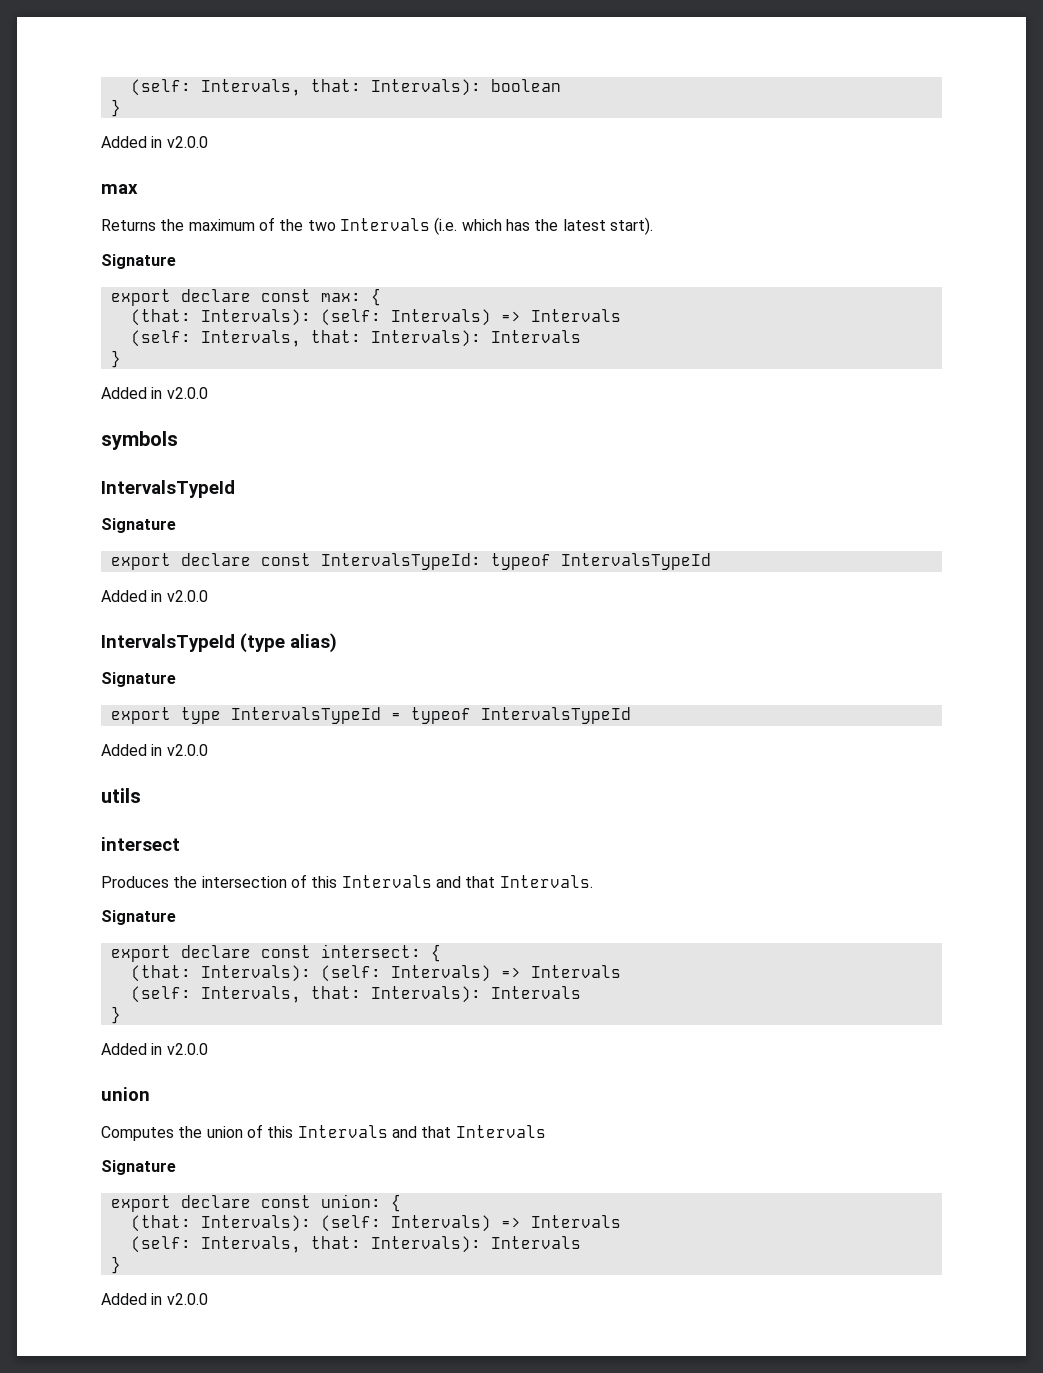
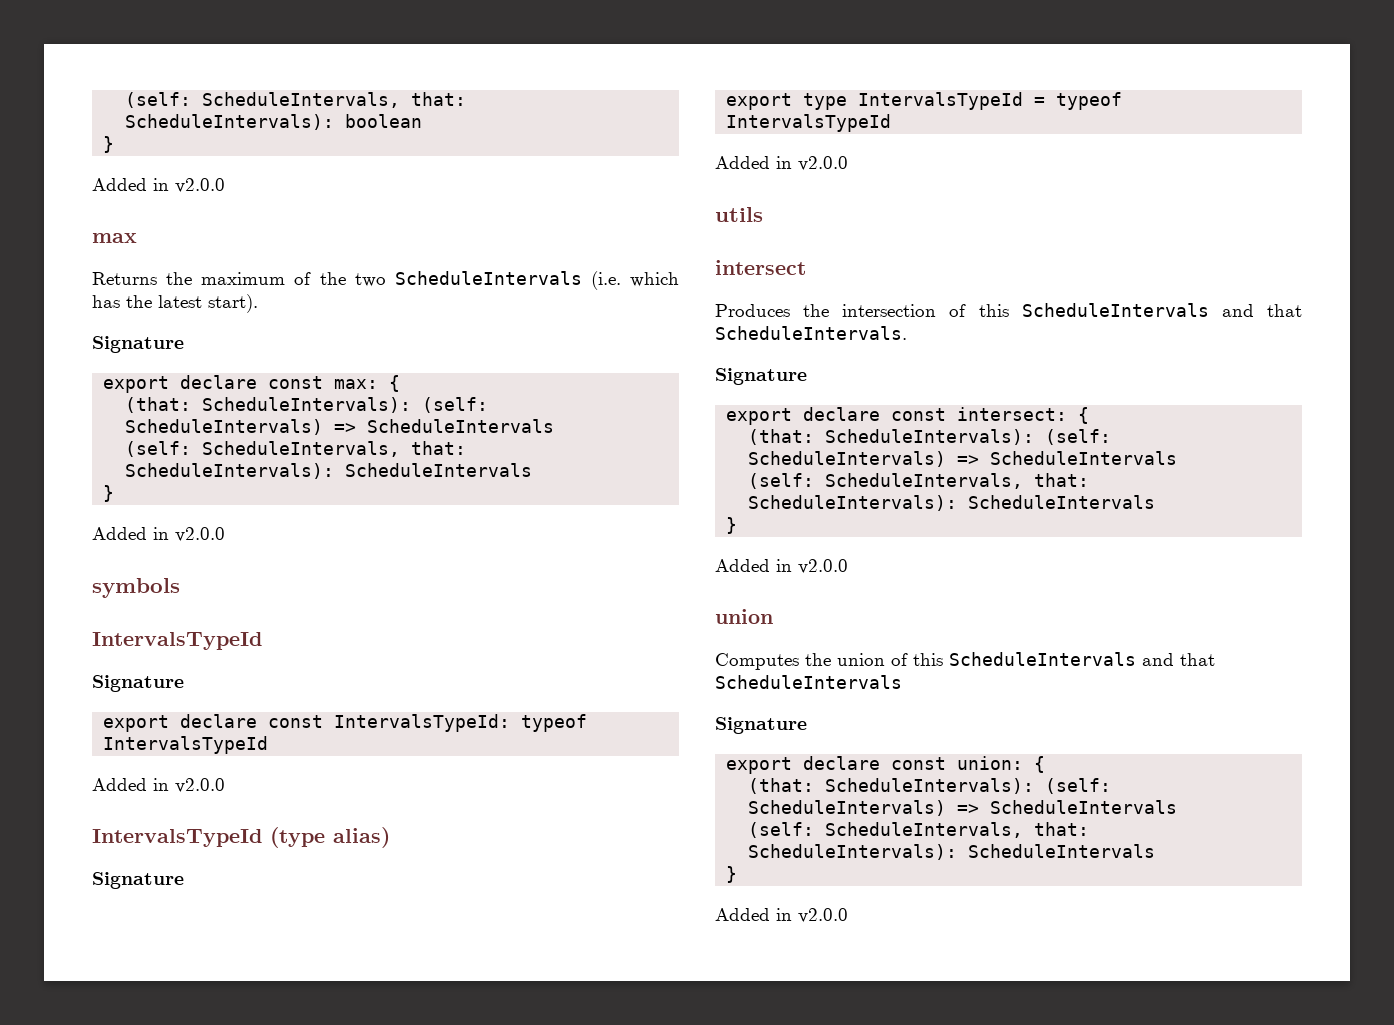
- (self: Intervals, that: Intervals): boolean
+ (self: ScheduleIntervals, that: ScheduleIntervals): boolean
- Returns the maximum of the two Intervals (i.e. which has the latest start).
+ Returns the maximum of the two ScheduleIntervals (i.e. which has the latest start).
  export declare const max: {
- (that: Intervals): (self: Intervals) => Intervals
- (self: Intervals, that: Intervals): Intervals
+ (that: ScheduleIntervals): (self: ScheduleIntervals) => ScheduleIntervals
+ (self: ScheduleIntervals, that: ScheduleIntervals): ScheduleIntervals
- Produces the intersection of this Intervals and that Intervals.
+ Produces the intersection of this ScheduleIntervals and that ScheduleIntervals.
  export declare const intersect: {
- (that: Intervals): (self: Intervals) => Intervals
- (self: Intervals, that: Intervals): Intervals
+ (that: ScheduleIntervals): (self: ScheduleIntervals) => ScheduleIntervals
+ (self: ScheduleIntervals, that: ScheduleIntervals): ScheduleIntervals
- Computes the union of this Intervals and that Intervals
+ Computes the union of this ScheduleIntervals and that ScheduleIntervals
  export declare const union: {
- (that: Intervals): (self: Intervals) => Intervals
- (self: Intervals, that: Intervals): Intervals
+ (that: ScheduleIntervals): (self: ScheduleIntervals) => ScheduleIntervals
+ (self: ScheduleIntervals, that: ScheduleIntervals): ScheduleIntervals

